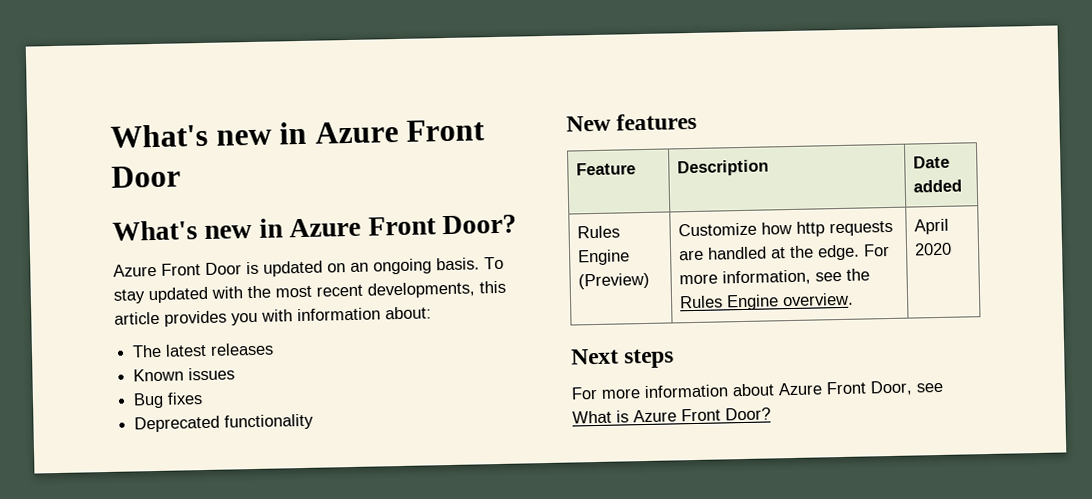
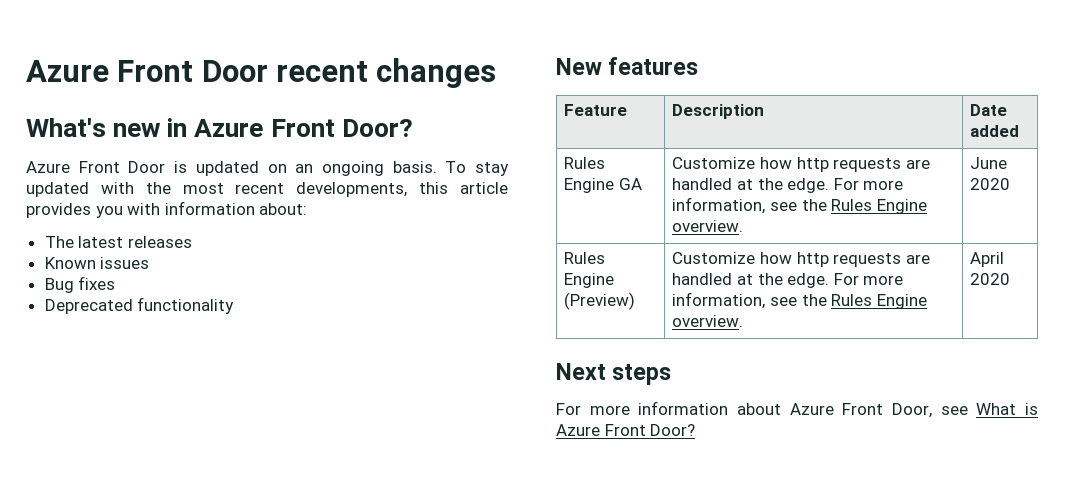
- What's new in Azure Front Door
+ Azure Front Door recent changes
+ Rules Engine GA | Customize how http requests are handled at the edge. For more information, see the Rules Engine overview. | June 2020

